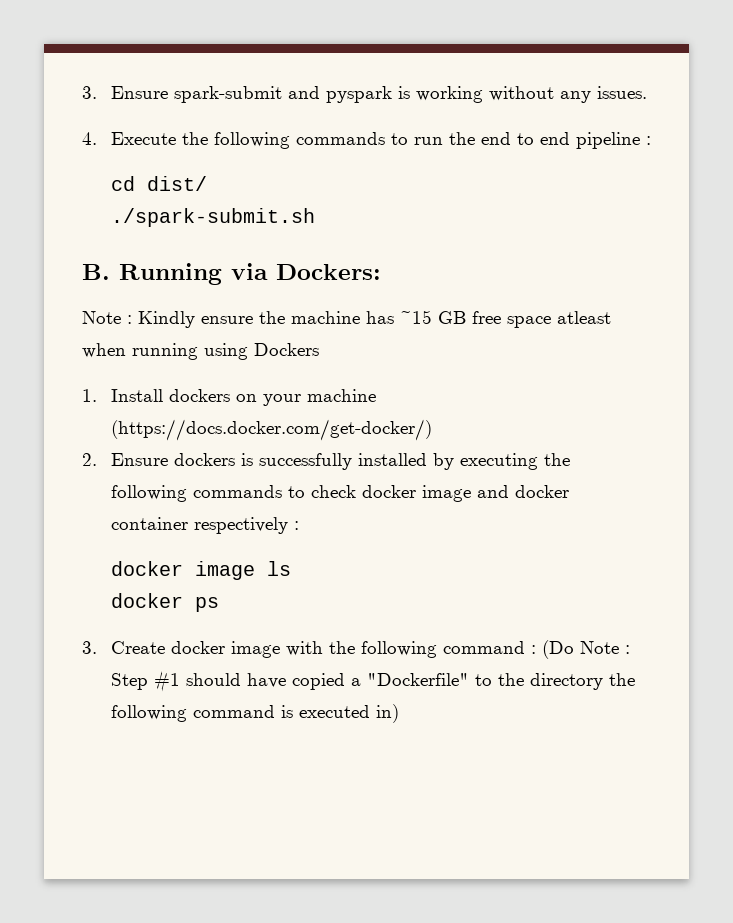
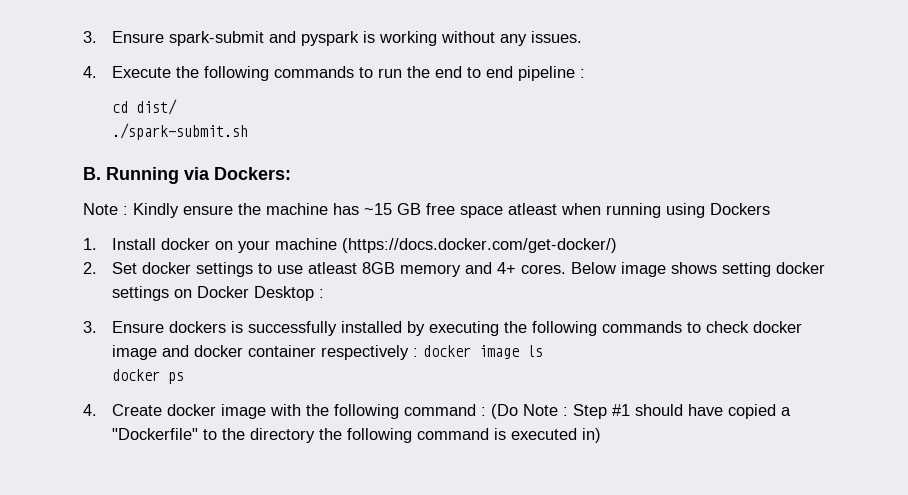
- 1. Install dockers on your machine (https://docs.docker.com/get-docker/)
+ 1. Install docker on your machine (https://docs.docker.com/get-docker/)
- 2. Ensure dockers is successfully installed by executing the following commands to check docker image and docker container respectively :
- docker image ls
+ 2. Set docker settings to use atleast 8GB memory and 4+ cores. Below image shows setting docker settings on Docker Desktop :
+ 3. Ensure dockers is successfully installed by executing the following commands to check docker image and docker container respectively : docker image ls
- 3. Create docker image with the following command : (Do Note : Step #1 should have copied a "Dockerfile" to the directory the following command is executed in)
+ 4. Create docker image with the following command : (Do Note : Step #1 should have copied a "Dockerfile" to the directory the following command is executed in)

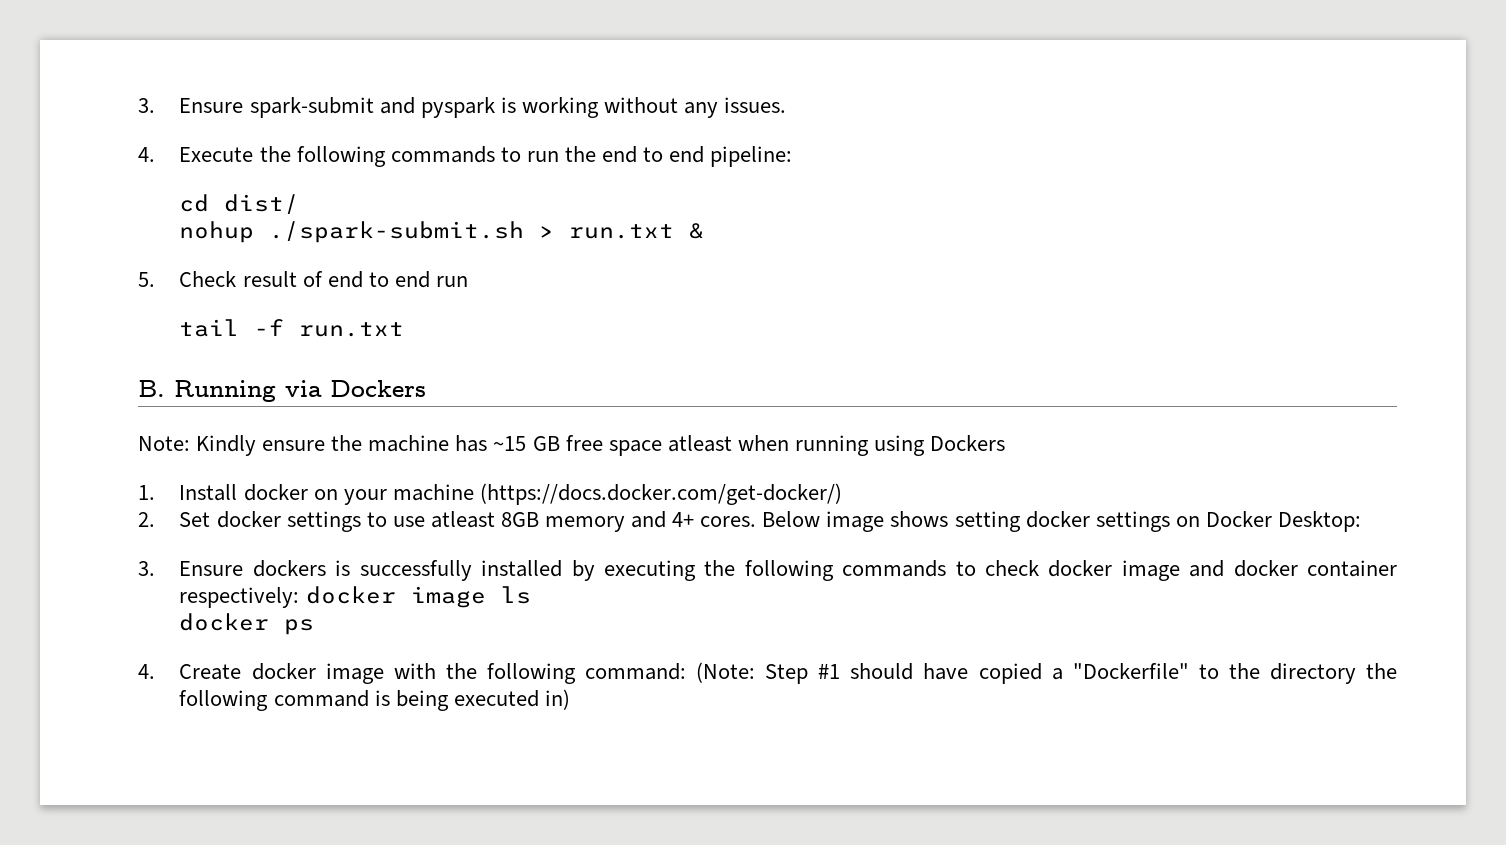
- 4. Execute the following commands to run the end to end pipeline :
+ 4. Execute the following commands to run the end to end pipeline:
- ./spark-submit.sh
+ nohup ./spark-submit.sh > run.txt &
+ 5. Check result of end to end run
+ tail -f run.txt
- B. Running via Dockers:
- Note : Kindly ensure the machine has ~15 GB free space atleast when running using Dockers
+ B. Running via Dockers
+ Note: Kindly ensure the machine has ~15 GB free space atleast when running using Dockers
- Below image shows setting docker settings on Docker Desktop :
+ Below image shows setting docker settings on Docker Desktop:
- 3. Ensure dockers is successfully installed by executing the following commands to check docker image and docker container respectively : docker image ls
+ 3. Ensure dockers is successfully installed by executing the following commands to check docker image and docker container respectively: docker image ls
- 4. Create docker image with the following command : (Do Note : Step #1 should have copied a "Dockerfile" to the directory the following command is executed in)
+ 4. Create docker image with the following command: (Note: Step #1 should have copied a "Dockerfile" to the directory the following command is being executed in)

